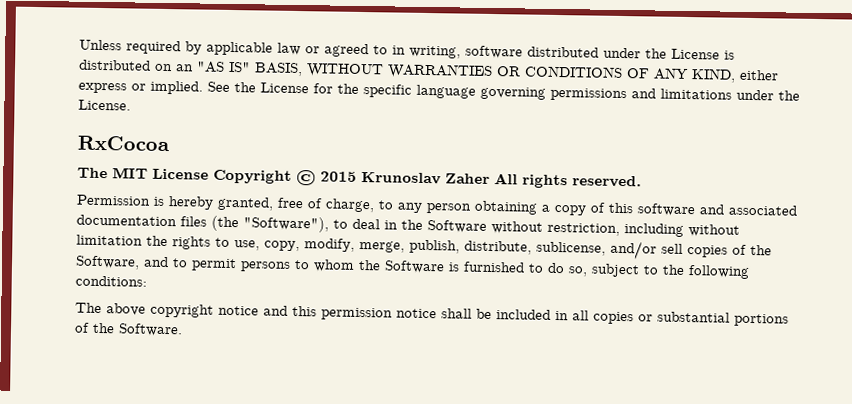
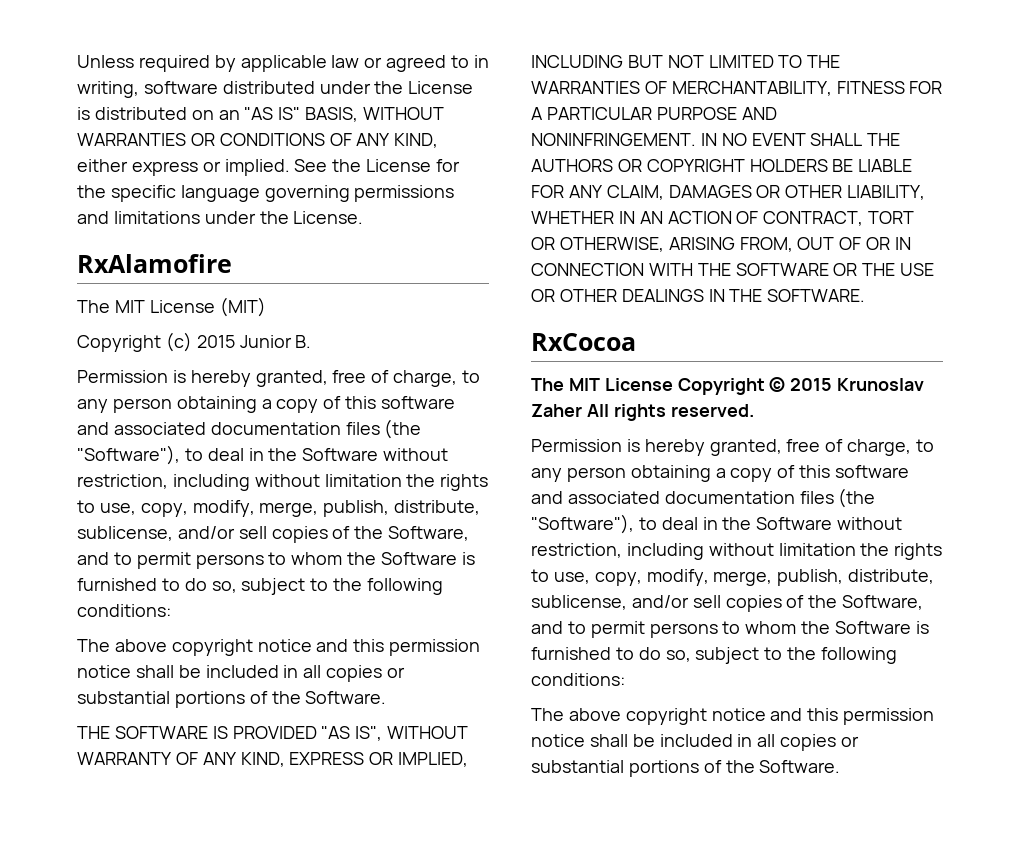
+ RxAlamofire
+ The MIT License (MIT)
+ Copyright (c) 2015 Junior B.
+ Permission is hereby granted, free of charge, to any person obtaining a copy of this software and associated documentation files (the "Software"), to deal in the Software without restriction, including without limitation the rights to use, copy, modify, merge, publish, distribute, sublicense, and/or sell copies of the Software, and to permit persons to whom the Software is furnished to do so, subject to the following conditions:
+ The above copyright notice and this permission notice shall be included in all copies or substantial portions of the Software.
+ THE SOFTWARE IS PROVIDED "AS IS", WITHOUT WARRANTY OF ANY KIND, EXPRESS OR IMPLIED, INCLUDING BUT NOT LIMITED TO THE WARRANTIES OF MERCHANTABILITY, FITNESS FOR A PARTICULAR PURPOSE AND NONINFRINGEMENT. IN NO EVENT SHALL THE AUTHORS OR COPYRIGHT HOLDERS BE LIABLE FOR ANY CLAIM, DAMAGES OR OTHER LIABILITY, WHETHER IN AN ACTION OF CONTRACT, TORT OR OTHERWISE, ARISING FROM, OUT OF OR IN CONNECTION WITH THE SOFTWARE OR THE USE OR OTHER DEALINGS IN THE SOFTWARE.

